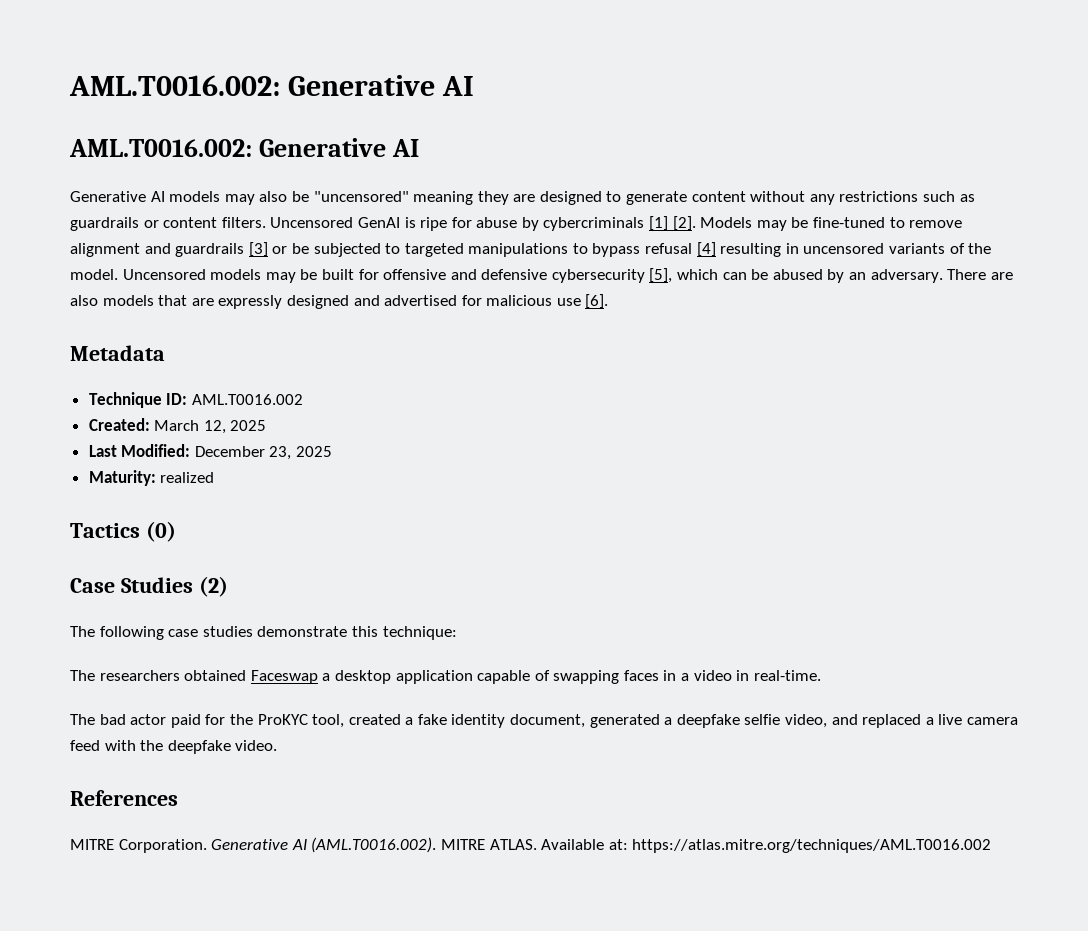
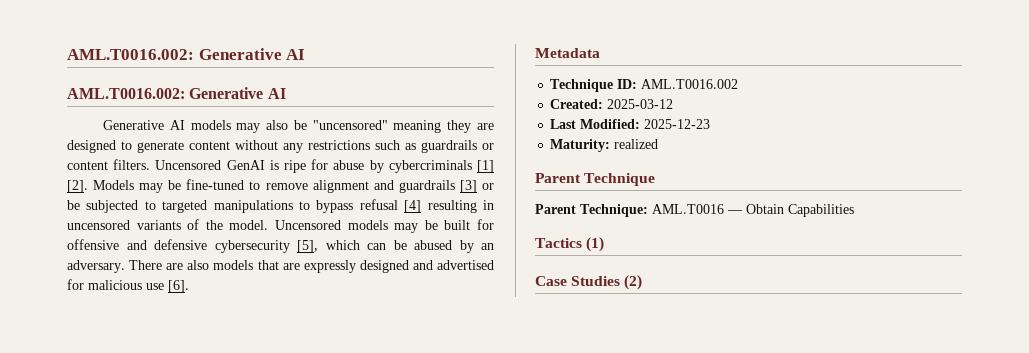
- Created: March 12, 2025
+ Created: 2025-03-12
- Last Modified: December 23, 2025
+ Last Modified: 2025-12-23
+ Parent Technique
+ Parent Technique: AML.T0016 — Obtain Capabilities
- Tactics (0)
+ Tactics (1)
- The following case studies demonstrate this technique:
- The researchers obtained Faceswap a desktop application capable of swapping faces in a video in real-time.
- The bad actor paid for the ProKYC tool, created a fake identity document, generated a deepfake selfie video, and replaced a live camera feed with the deepfake video.
- References
- MITRE Corporation. Generative AI (AML.T0016.002). MITRE ATLAS. Available at: https://atlas.mitre.org/techniques/AML.T0016.002

